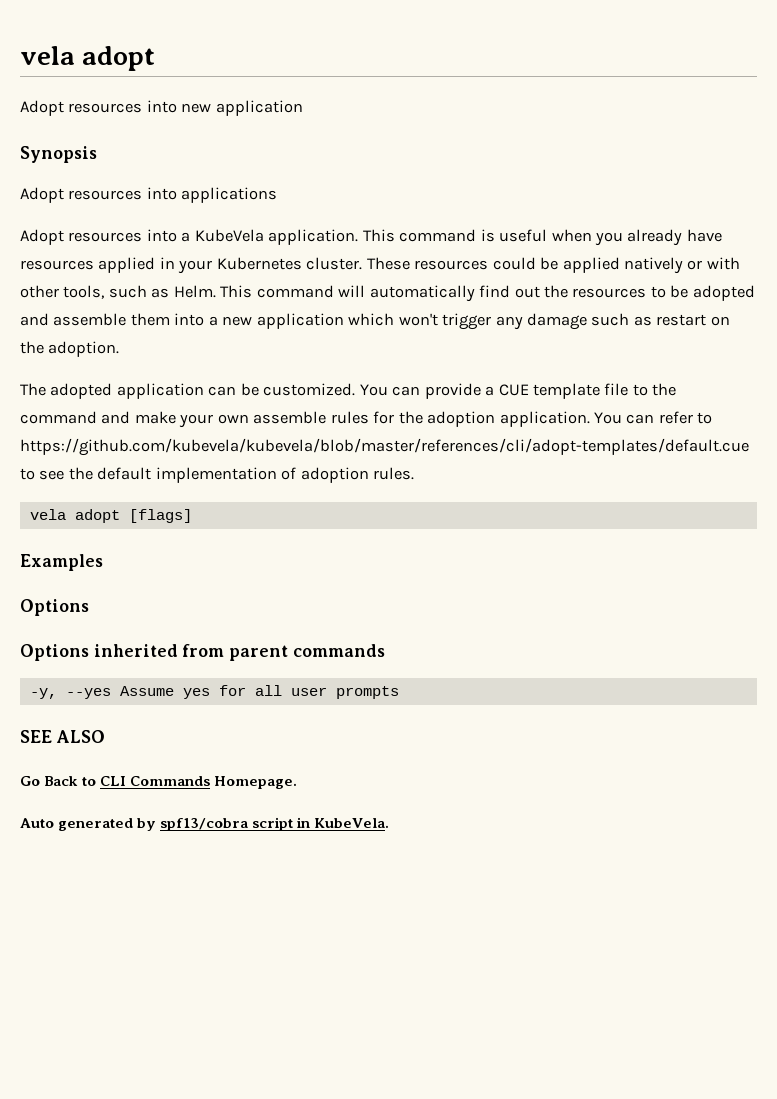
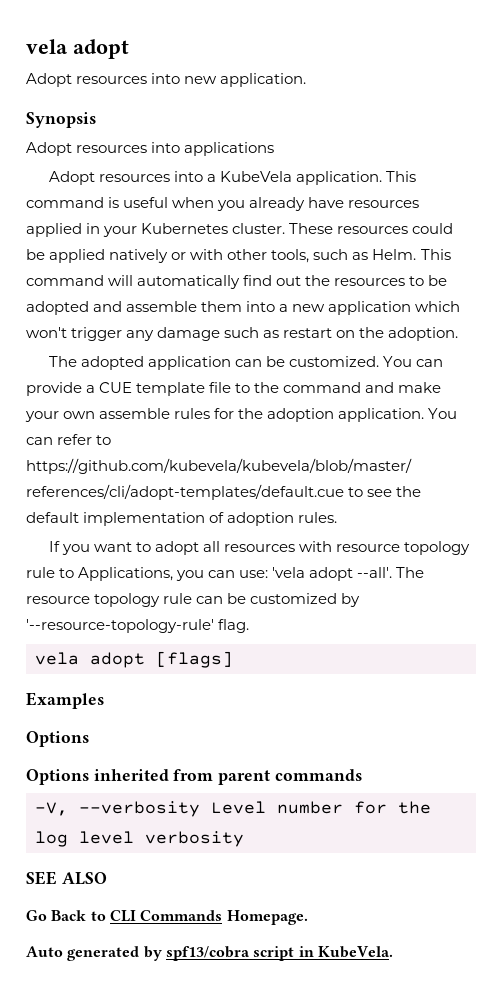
- Adopt resources into new application
+ Adopt resources into new application.
+ If you want to adopt all resources with resource topology rule to Applications, you can use: 'vela adopt --all'. The resource topology rule can be customized by '--resource-topology-rule' flag.
- -y, --yes Assume yes for all user prompts
+ -V, --verbosity Level number for the log level verbosity

